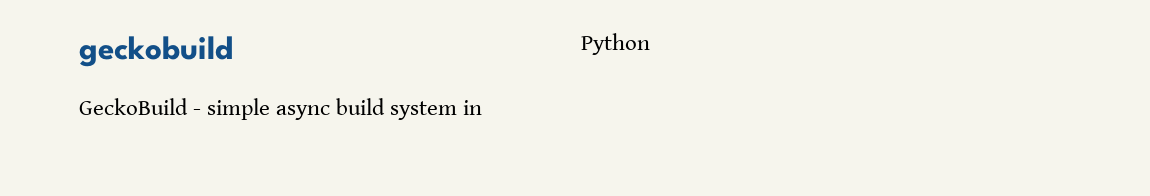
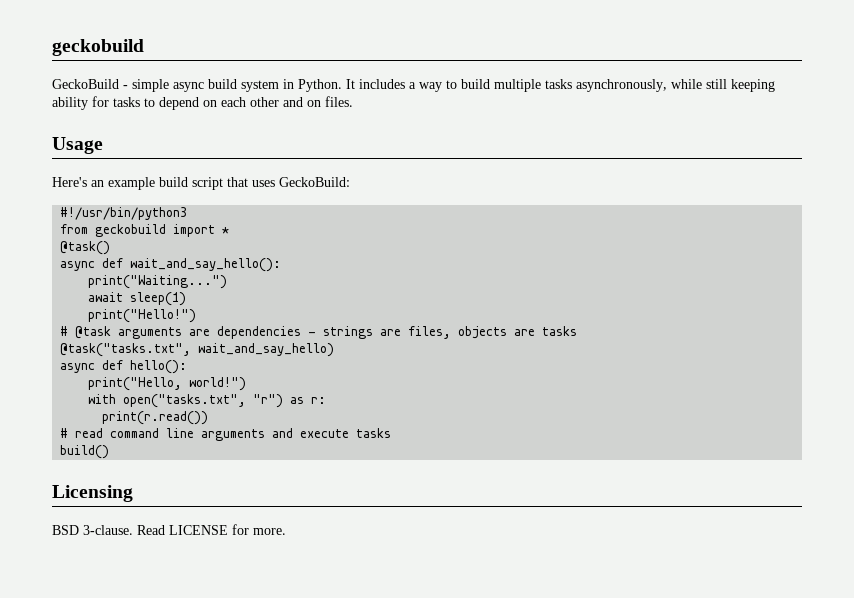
- GeckoBuild - simple async build system in Python
+ GeckoBuild - simple async build system in Python. It includes a way to build multiple tasks asynchronously, while still keeping ability for tasks to depend on each other and on files.
+ Usage
+ Here's an example build script that uses GeckoBuild:
+ #!/usr/bin/python3
+ from geckobuild import *
+ @task()
+ async def wait_and_say_hello():
+ print("Waiting...")
+ await sleep(1)
+ print("Hello!")
+ # @task arguments are dependencies - strings are files, objects are tasks
+ @task("tasks.txt", wait_and_say_hello)
+ async def hello():
+ print("Hello, world!")
+ with open("tasks.txt", "r") as r:
+ print(r.read())
+ # read command line arguments and execute tasks
+ build()
+ Licensing
+ BSD 3-clause. Read LICENSE for more.

